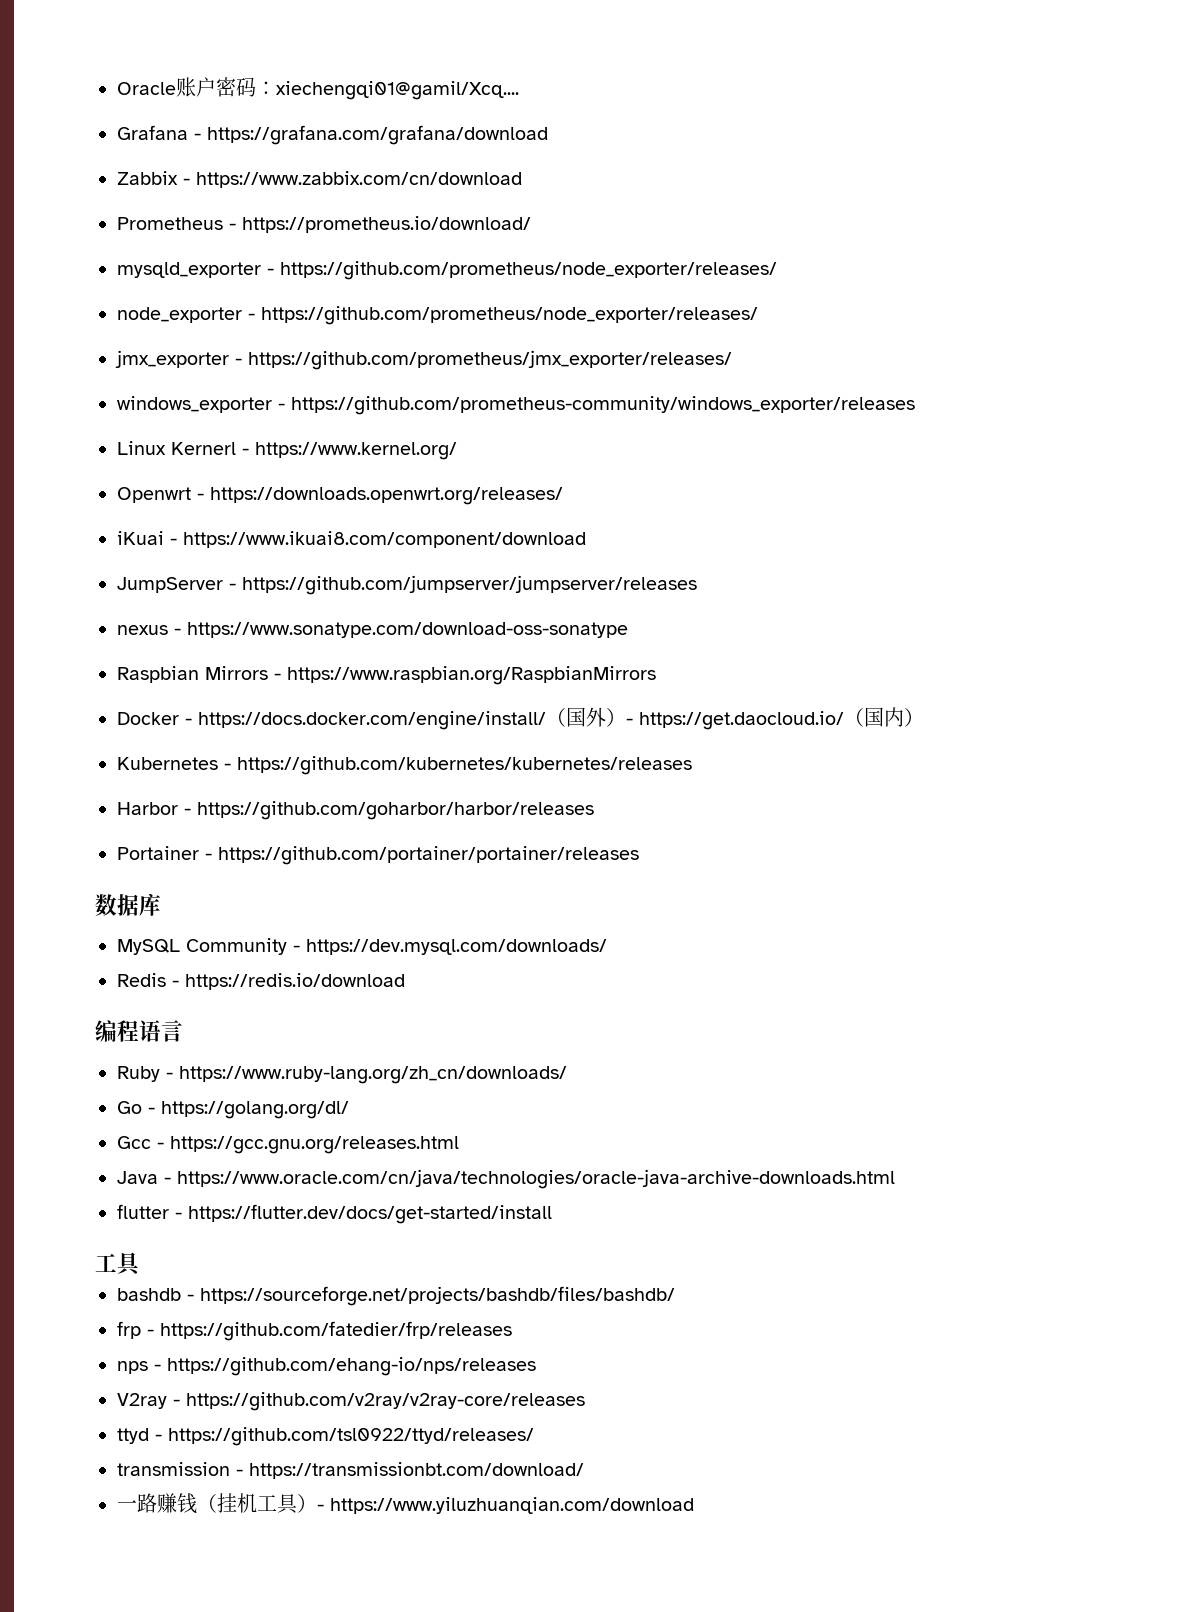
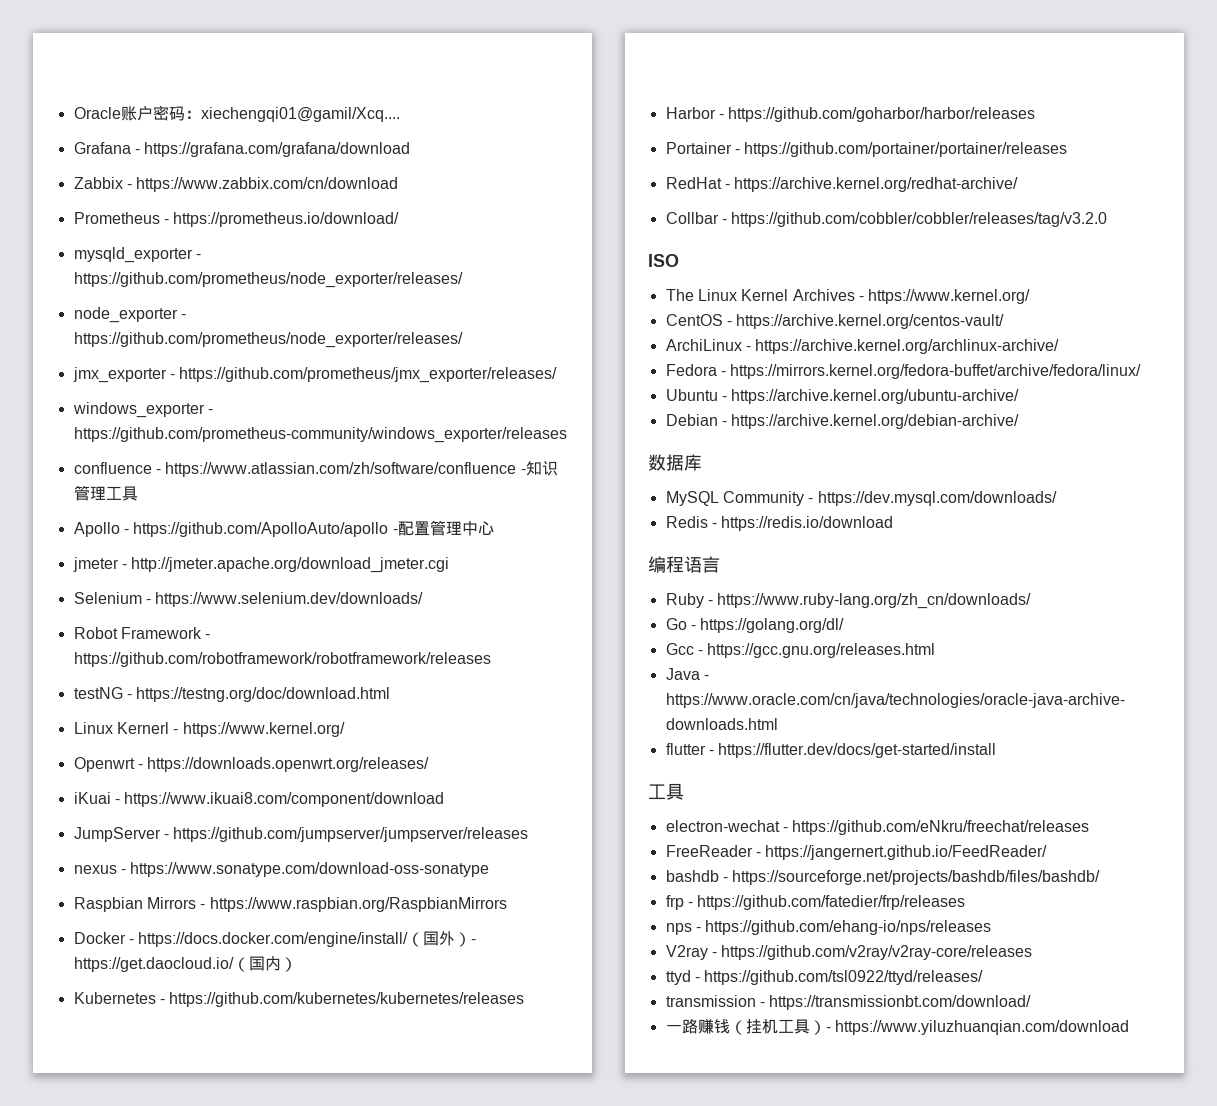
+ confluence - https://www.atlassian.com/zh/software/confluence -知识管理工具
+ Apollo - https://github.com/ApolloAuto/apollo -配置管理中心
+ jmeter - http://jmeter.apache.org/download_jmeter.cgi
+ Selenium - https://www.selenium.dev/downloads/
+ Robot Framework - https://github.com/robotframework/robotframework/releases
+ testNG - https://testng.org/doc/download.html
+ RedHat - https://archive.kernel.org/redhat-archive/
+ Collbar - https://github.com/cobbler/cobbler/releases/tag/v3.2.0
+ ISO
+ The Linux Kernel Archives - https://www.kernel.org/
+ CentOS - https://archive.kernel.org/centos-vault/
+ ArchiLinux - https://archive.kernel.org/archlinux-archive/
+ Fedora - https://mirrors.kernel.org/fedora-buffet/archive/fedora/linux/
+ Ubuntu - https://archive.kernel.org/ubuntu-archive/
+ Debian - https://archive.kernel.org/debian-archive/
+ electron-wechat - https://github.com/eNkru/freechat/releases
+ FreeReader - https://jangernert.github.io/FeedReader/

